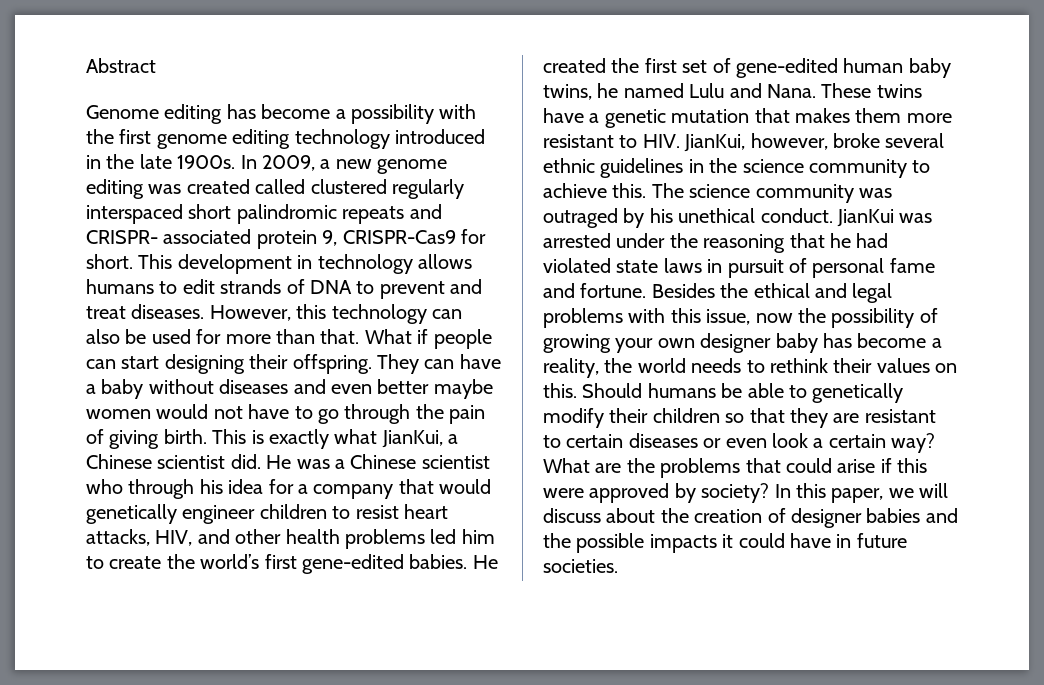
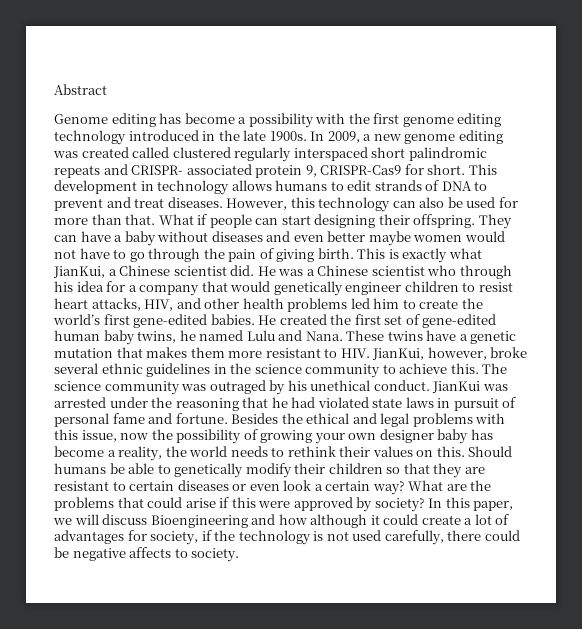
- In this paper, we will discuss about the creation of designer babies and the possible impacts it could have in future societies.
+ In this paper, we will discuss Bioengineering and how although it could create a lot of advantages for society, if the technology is not used carefully, there could be negative affects to society.

